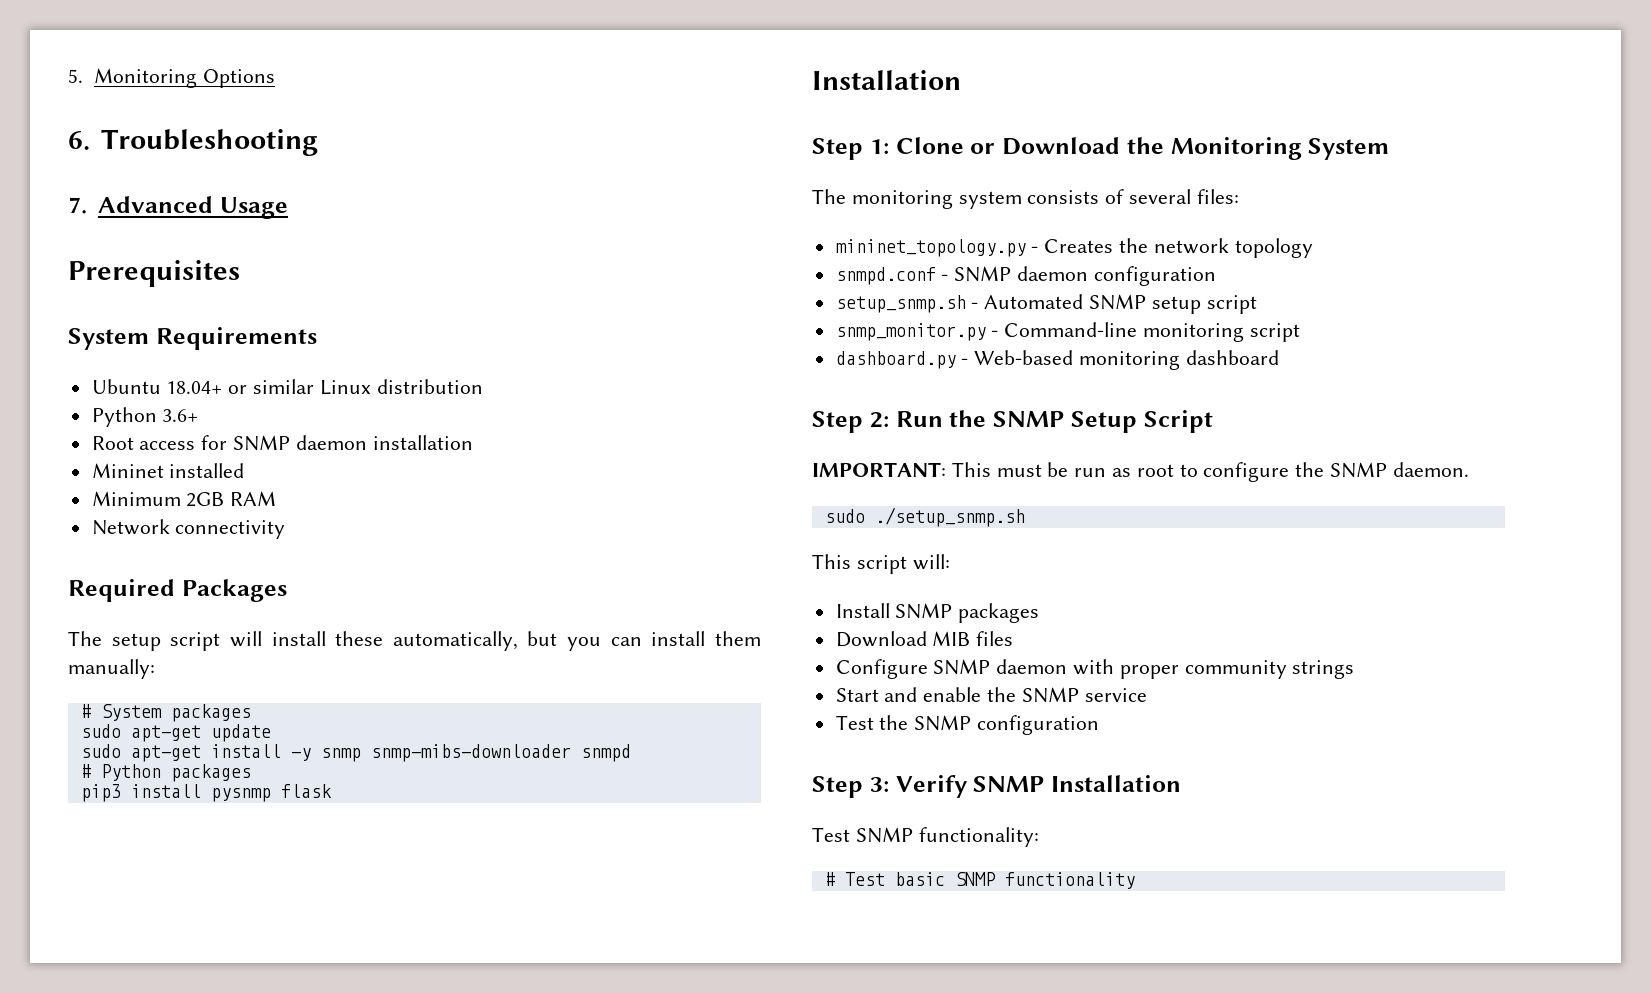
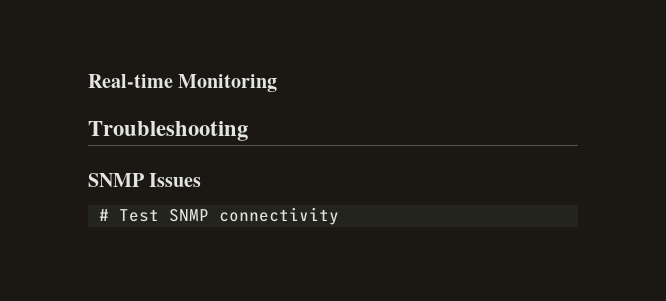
- 5. Monitoring Options
- 6. Troubleshooting
+ Real-time Monitoring
+ Troubleshooting
- 7. Advanced Usage
- Prerequisites
- System Requirements
- Ubuntu 18.04+ or similar Linux distribution
- Python 3.6+
- Root access for SNMP daemon installation
- Mininet installed
- Minimum 2GB RAM
- Network connectivity
- Required Packages
- The setup script will install these automatically, but you can install them manually:
- # System packages
- sudo apt-get update
- sudo apt-get install -y snmp snmp-mibs-downloader snmpd
- # Python packages
- pip3 install pysnmp flask
- Installation
- Step 1: Clone or Download the Monitoring System
- The monitoring system consists of several files:
- mininet_topology.py - Creates the network topology
- snmpd.conf - SNMP daemon configuration
- setup_snmp.sh - Automated SNMP setup script
- snmp_monitor.py - Command-line monitoring script
- dashboard.py - Web-based monitoring dashboard
- Step 2: Run the SNMP Setup Script
- IMPORTANT: This must be run as root to configure the SNMP daemon.
- sudo ./setup_snmp.sh
- This script will:
- Install SNMP packages
- Download MIB files
- Configure SNMP daemon with proper community strings
- Start and enable the SNMP service
- Test the SNMP configuration
- Step 3: Verify SNMP Installation
- Test SNMP functionality:
+ SNMP Issues
- # Test basic SNMP functionality
+ # Test SNMP connectivity

